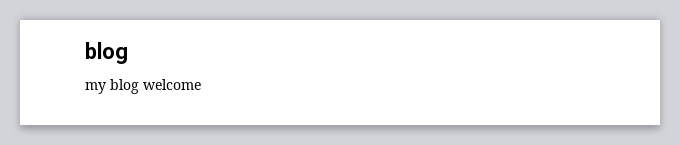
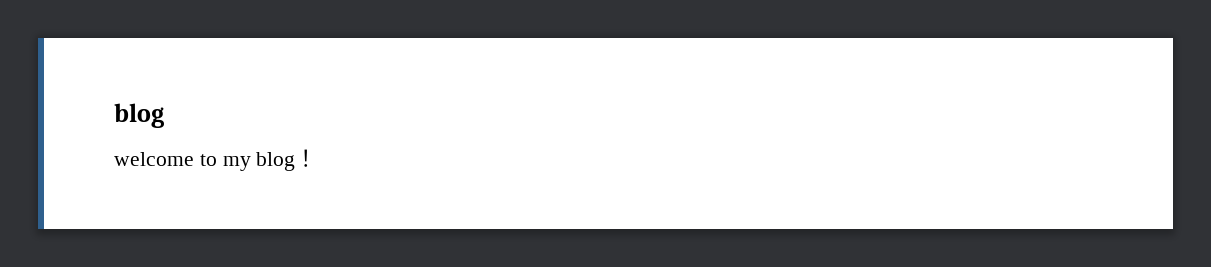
- my blog welcome
+ welcome to my blog！

